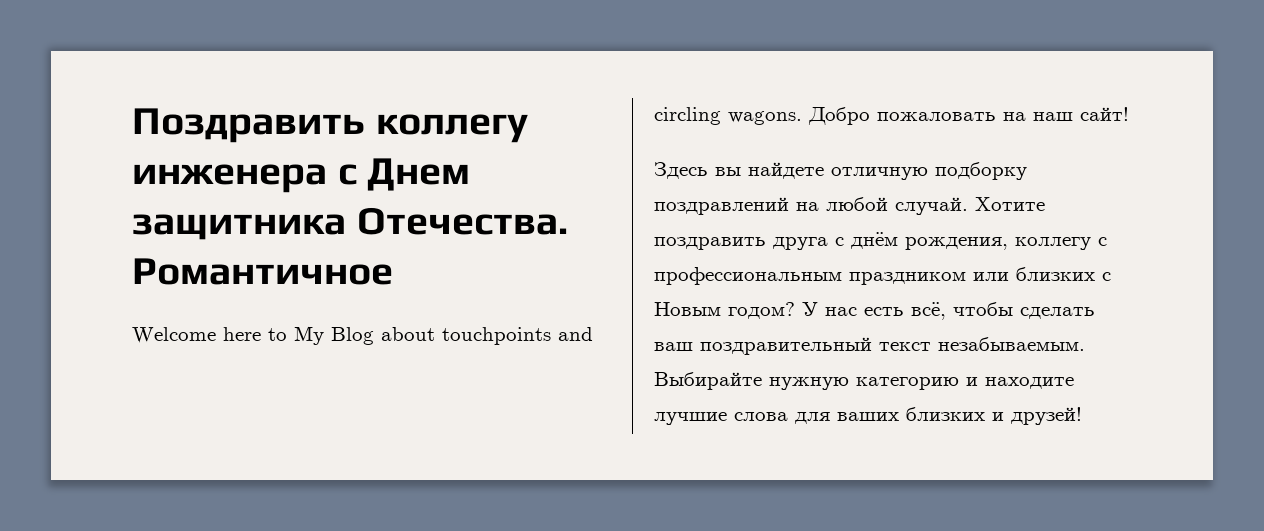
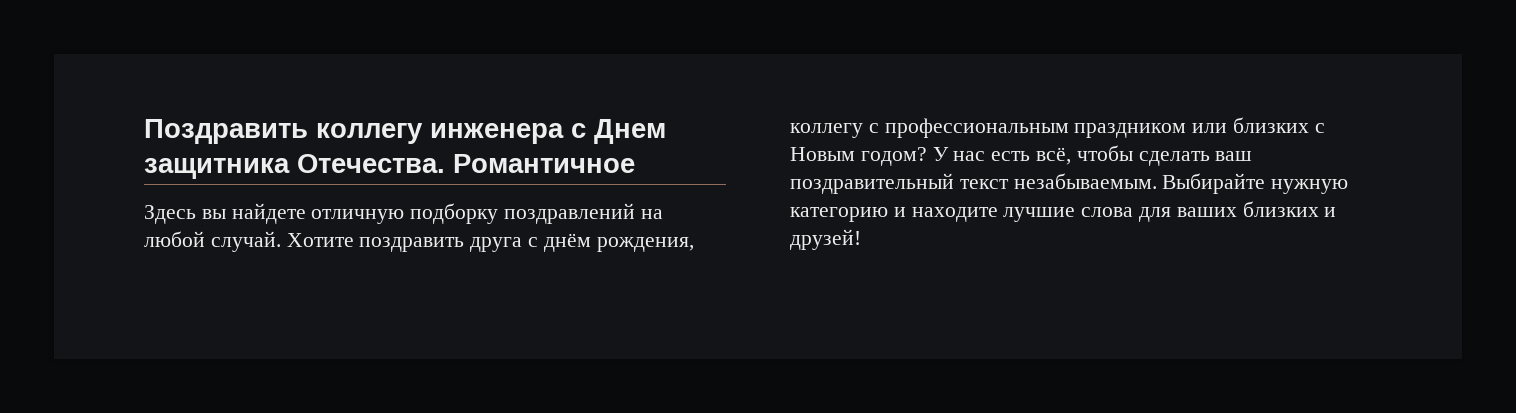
- Welcome here to My Blog about touchpoints and circling wagons. Добро пожаловать на наш сайт!

